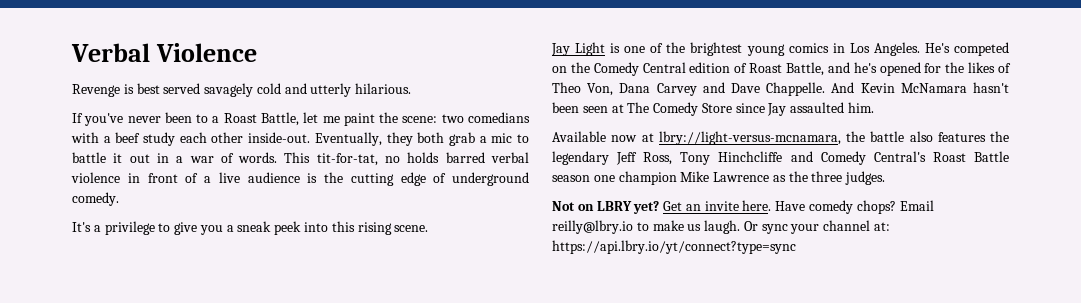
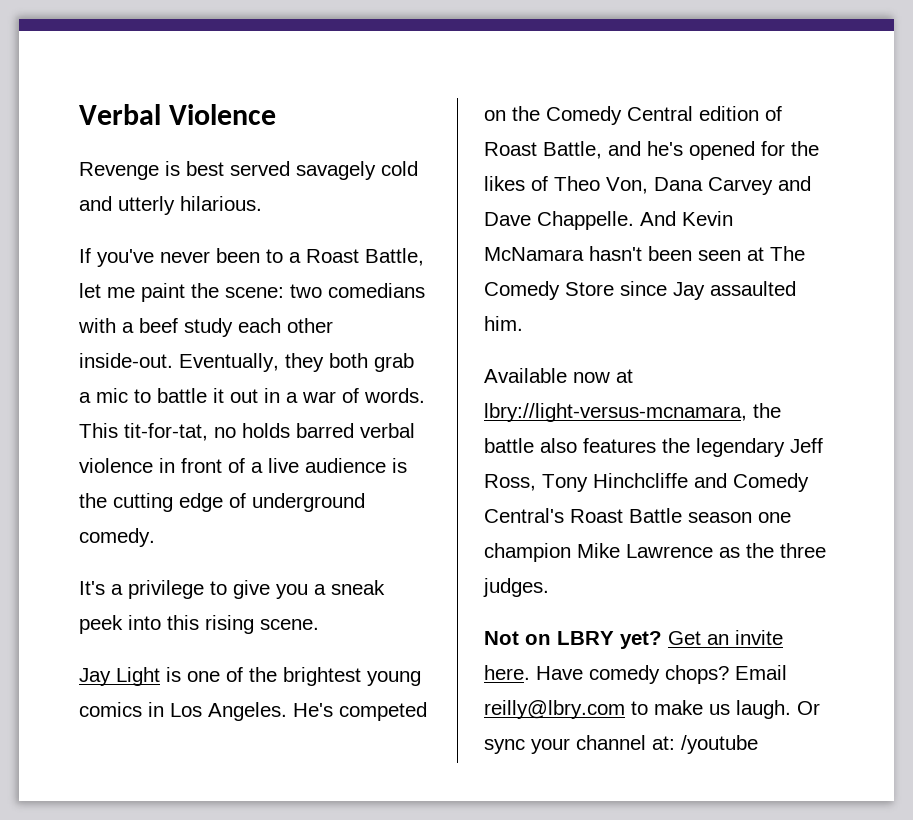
- Email reilly@lbry.io to make us laugh.
+ Email reilly@lbry.com to make us laugh.
- Or sync your channel at: https://api.lbry.io/yt/connect?type=sync
+ Or sync your channel at: /youtube

